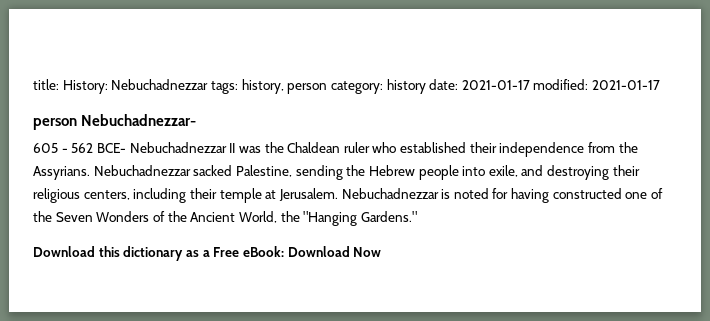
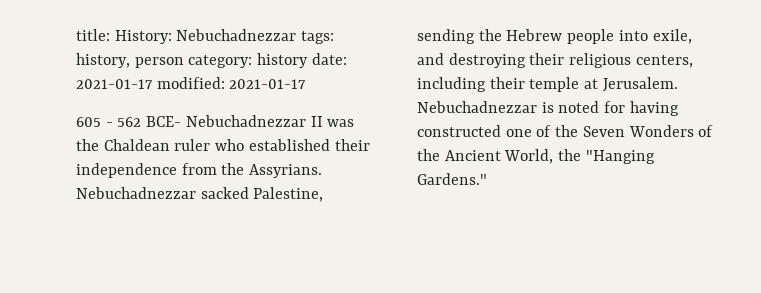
- person Nebuchadnezzar-
- Download this dictionary as a Free eBook: Download Now

